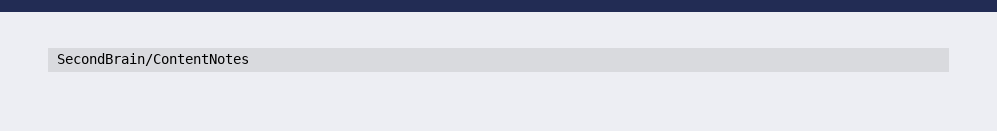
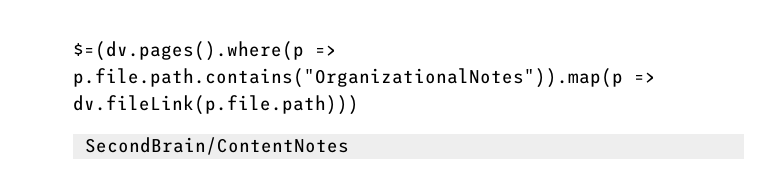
+ $=(dv.pages().where(p => p.file.path.contains("OrganizationalNotes")).map(p => dv.fileLink(p.file.path)))

